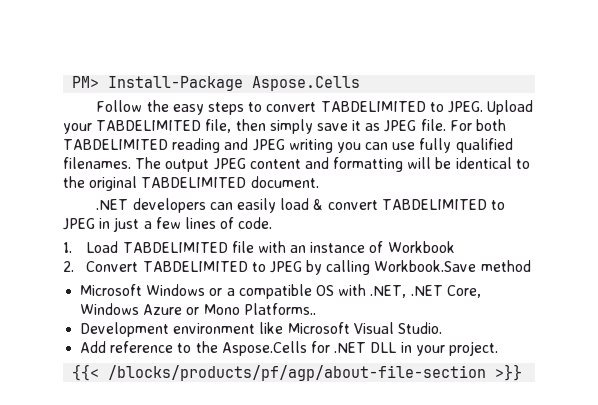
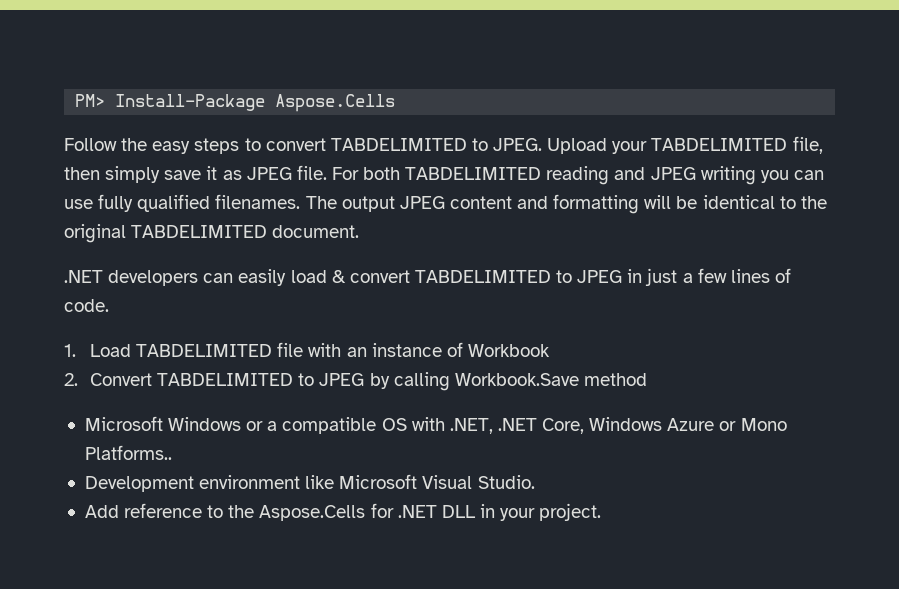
- {{< /blocks/products/pf/agp/about-file-section >}}

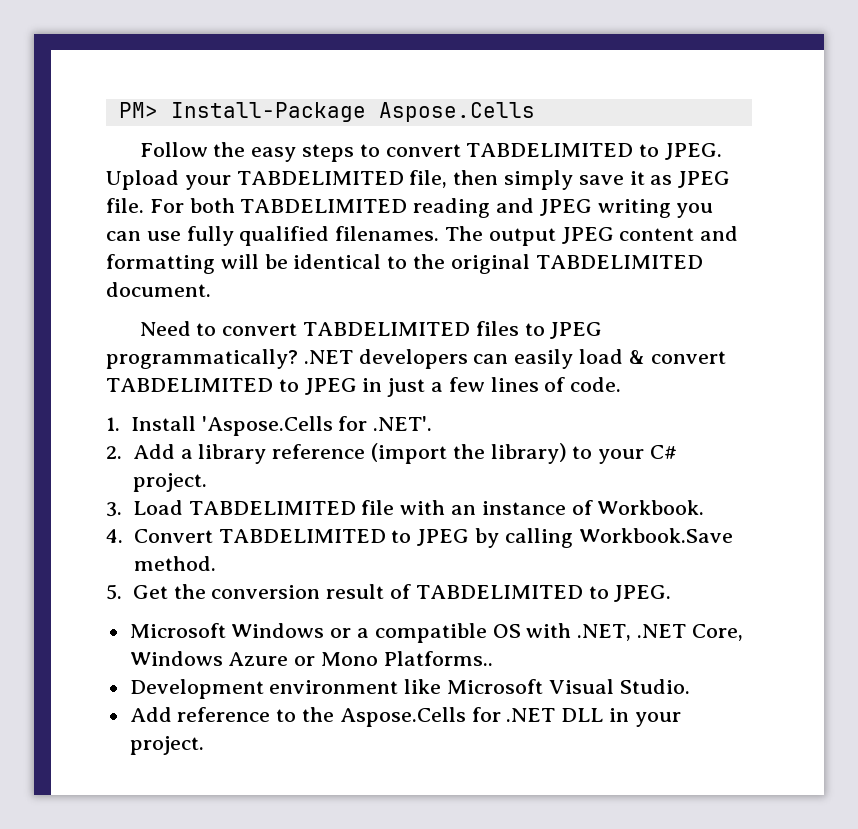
- .NET developers can easily load & convert TABDELIMITED to JPEG in just a few lines of code.
+ Need to convert TABDELIMITED files to JPEG programmatically? .NET developers can easily load & convert TABDELIMITED to JPEG in just a few lines of code.
- 1. Load TABDELIMITED file with an instance of Workbook
- 2. Convert TABDELIMITED to JPEG by calling Workbook.Save method
+ 1. Install 'Aspose.Cells for .NET'.
+ 2. Add a library reference (import the library) to your C# project.
+ 3. Load TABDELIMITED file with an instance of Workbook.
+ 4. Convert TABDELIMITED to JPEG by calling Workbook.Save method.
+ 5. Get the conversion result of TABDELIMITED to JPEG.

